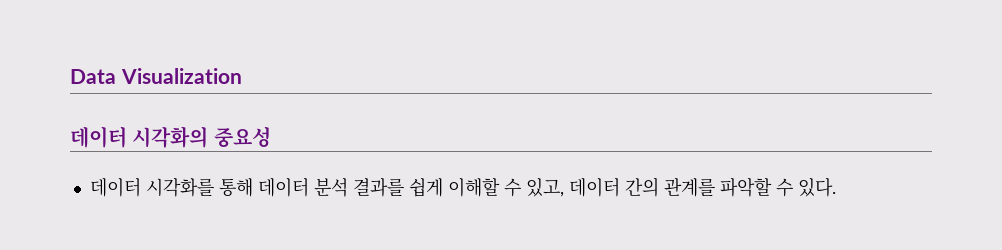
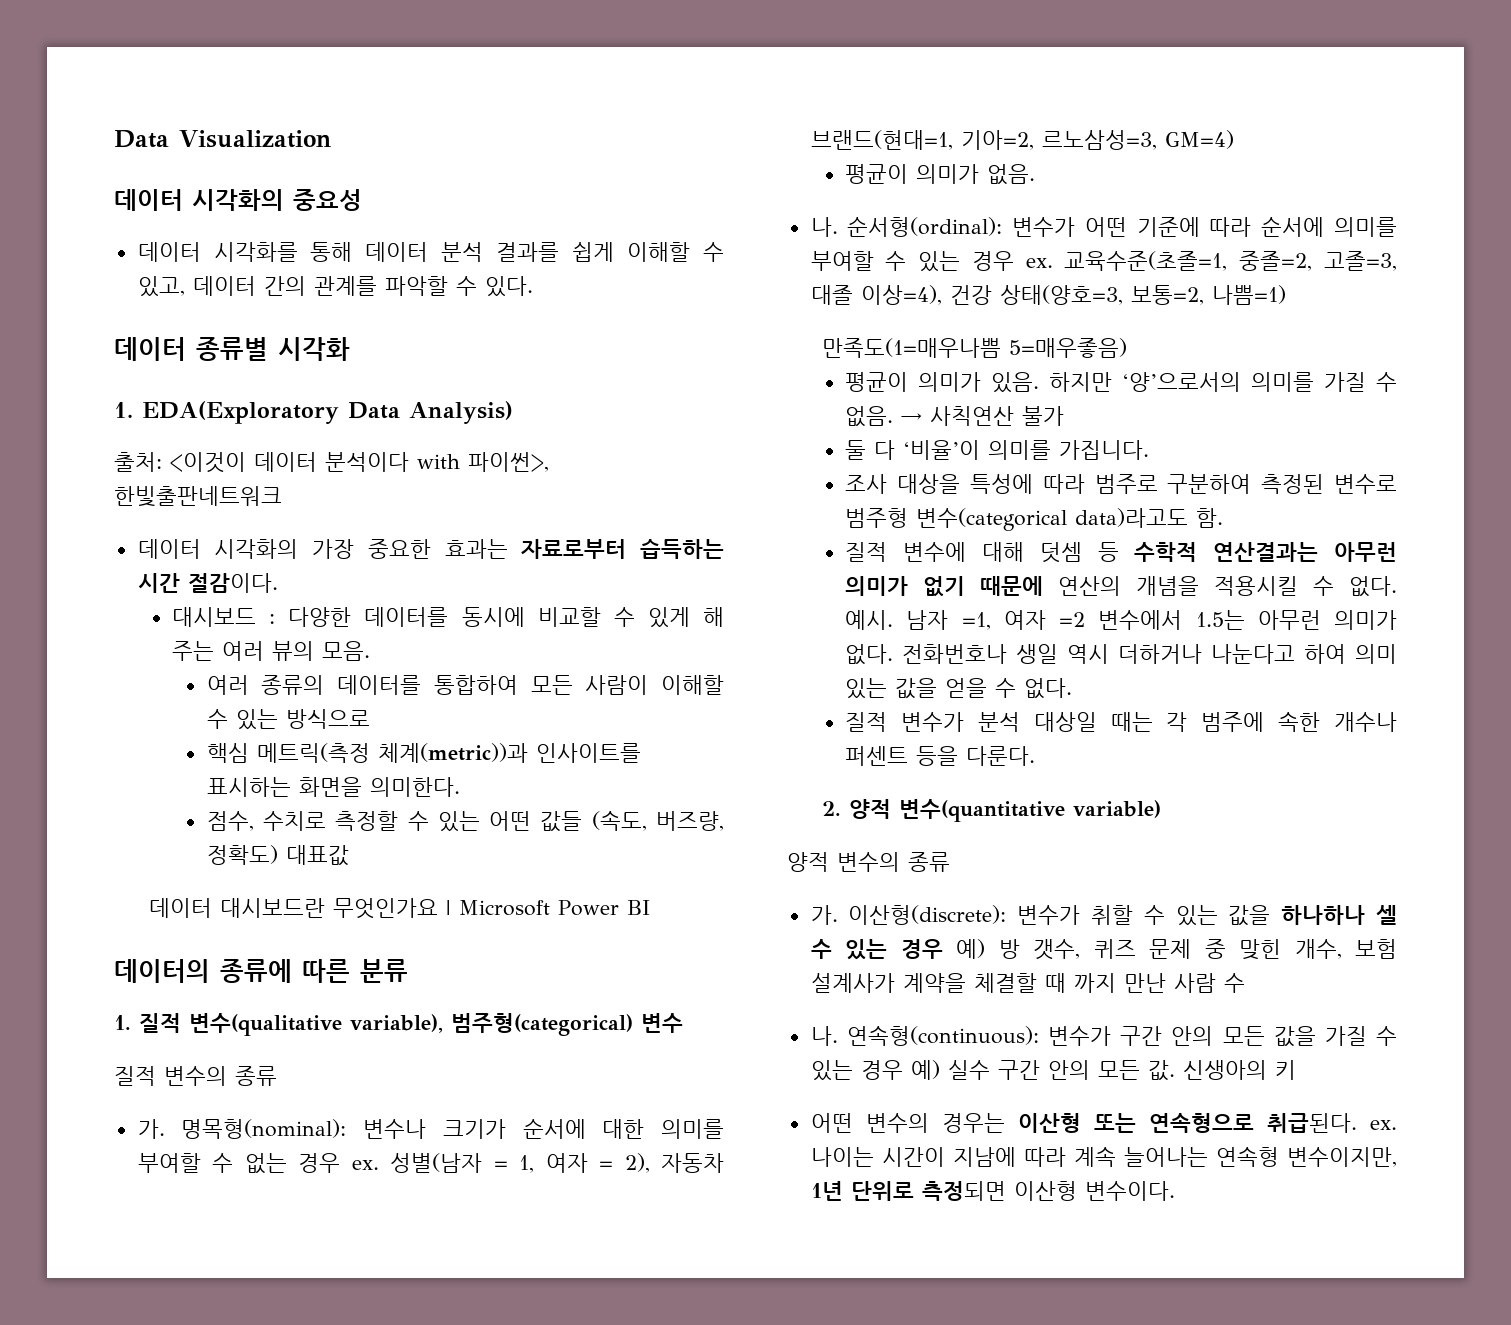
+ 데이터 종류별 시각화
+ 1. EDA(Exploratory Data Analysis)
+ 출처: <이것이 데이터 분석이다 with 파이썬>, 한빛출판네트워크
+ 데이터 시각화의 가장 중요한 효과는 자료로부터 습득하는 시간 절감이다.
+ 대시보드 : 다양한 데이터를 동시에 비교할 수 있게 해 주는 여러 뷰의 모음.
+ 여러 종류의 데이터를 통합하여 모든 사람이 이해할 수 있는 방식으로
+ 핵심 메트릭(측정 체계(metric))과 인사이트를 표시하는 화면을 의미한다.
+ 점수, 수치로 측정할 수 있는 어떤 값들 (속도, 버즈량, 정확도) 대표값
+ 데이터 대시보드란 무엇인가요 | Microsoft Power BI
+ 데이터의 종류에 따른 분류
+ 1. 질적 변수(qualitative variable), 범주형(categorical) 변수
+ 질적 변수의 종류
+ 가. 명목형(nominal): 변수나 크기가 순서에 대한 의미를 부여할 수 없는 경우 ex. 성별(남자 = 1, 여자 = 2), 자동차 브랜드(현대=1, 기아=2, 르노삼성=3, GM=4)
+ 평균이 의미가 없음.
+ 나. 순서형(ordinal): 변수가 어떤 기준에 따라 순서에 의미를 부여할 수 있는 경우 ex. 교육수준(초졸=1, 중졸=2, 고졸=3, 대졸 이상=4), 건강 상태(양호=3, 보통=2, 나쁨=1)
+ 만족도(1=매우나쁨 5=매우좋음)
+ 평균이 의미가 있음. 하지만 ‘양’으로서의 의미를 가질 수 없음. → 사칙연산 불가
+ 둘 다 ‘비율’이 의미를 가집니다.
+ 조사 대상을 특성에 따라 범주로 구분하여 측정된 변수로 범주형 변수(categorical data)라고도 함.
+ 질적 변수에 대해 덧셈 등 수학적 연산결과는 아무런 의미가 없기 때문에 연산의 개념을 적용시킬 수 없다. 예시. 남자 =1, 여자 =2 변수에서 1.5는 아무런 의미가 없다. 전화번호나 생일 역시 더하거나 나눈다고 하여 의미 있는 값을 얻을 수 없다.
+ 질적 변수가 분석 대상일 때는 각 범주에 속한 개수나 퍼센트 등을 다룬다.
+ 2. 양적 변수(quantitative variable)
+ 양적 변수의 종류
+ 가. 이산형(discrete): 변수가 취할 수 있는 값을 하나하나 셀 수 있는 경우 예) 방 갯수, 퀴즈 문제 중 맞힌 개수, 보험 설계사가 계약을 체결할 때 까지 만난 사람 수
+ 나. 연속형(continuous): 변수가 구간 안의 모든 값을 가질 수 있는 경우 예) 실수 구간 안의 모든 값. 신생아의 키
+ 어떤 변수의 경우는 이산형 또는 연속형으로 취급된다. ex. 나이는 시간이 지남에 따라 계속 늘어나는 연속형 변수이지만, 1년 단위로 측정되면 이산형 변수이다.

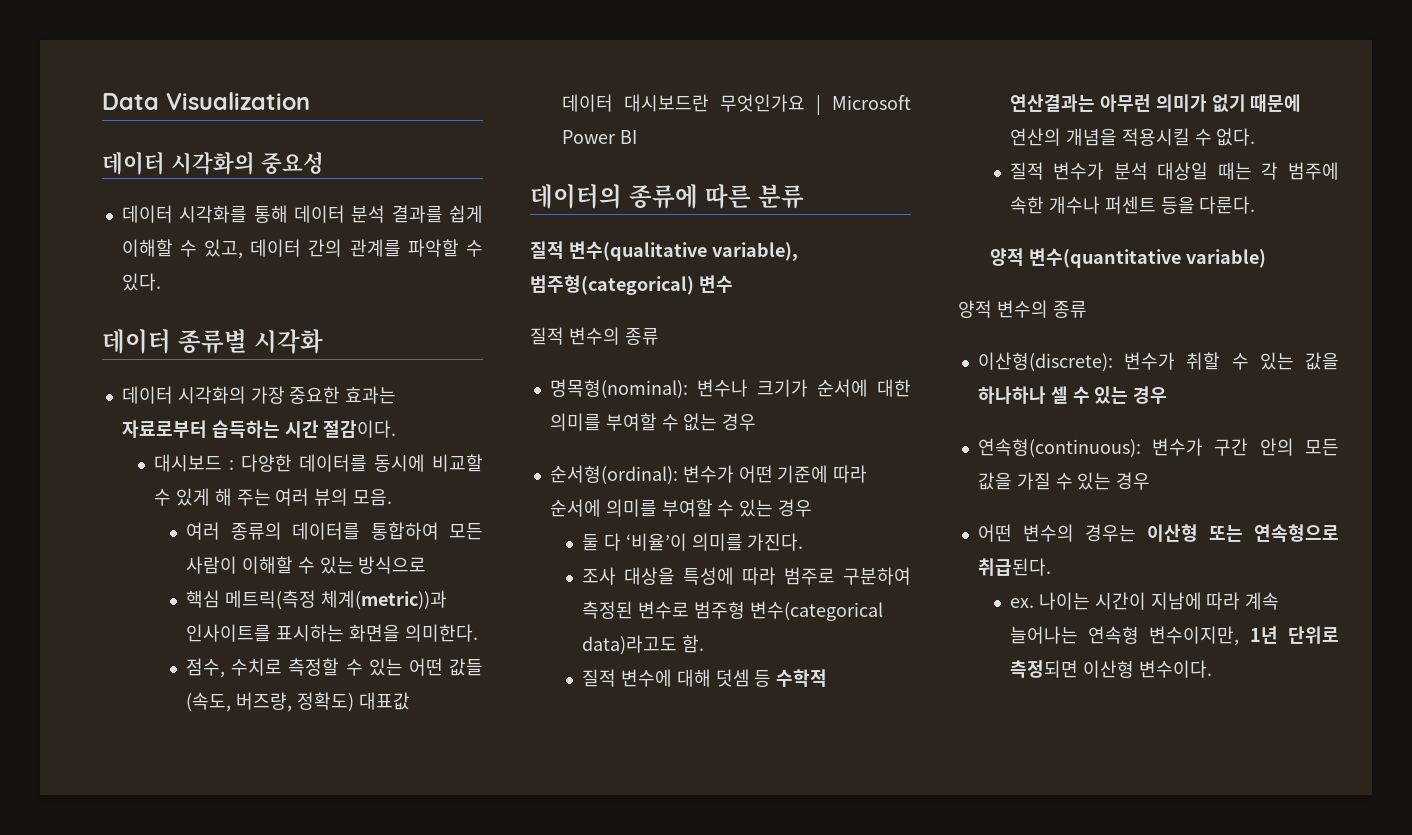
- 1. EDA(Exploratory Data Analysis)
- 출처: <이것이 데이터 분석이다 with 파이썬>, 한빛출판네트워크
- 1. 질적 변수(qualitative variable), 범주형(categorical) 변수
+ 질적 변수(qualitative variable), 범주형(categorical) 변수
  질적 변수의 종류
- 가. 명목형(nominal): 변수나 크기가 순서에 대한 의미를 부여할 수 없는 경우 ex. 성별(남자 = 1, 여자 = 2), 자동차 브랜드(현대=1, 기아=2, 르노삼성=3, GM=4)
- 평균이 의미가 없음.
- 나. 순서형(ordinal): 변수가 어떤 기준에 따라 순서에 의미를 부여할 수 있는 경우 ex. 교육수준(초졸=1, 중졸=2, 고졸=3, 대졸 이상=4), 건강 상태(양호=3, 보통=2, 나쁨=1)
- 만족도(1=매우나쁨 5=매우좋음)
- 평균이 의미가 있음. 하지만 ‘양’으로서의 의미를 가질 수 없음. → 사칙연산 불가
+ 명목형(nominal): 변수나 크기가 순서에 대한 의미를 부여할 수 없는 경우
+ 순서형(ordinal): 변수가 어떤 기준에 따라 순서에 의미를 부여할 수 있는 경우
- 둘 다 ‘비율’이 의미를 가집니다.
+ 둘 다 ‘비율’이 의미를 가진다.
- 예시. 남자 =1, 여자 =2 변수에서 1.5는 아무런 의미가 없다. 전화번호나 생일 역시 더하거나 나눈다고 하여 의미 있는 값을 얻을 수 없다.
- 2. 양적 변수(quantitative variable)
+ 양적 변수(quantitative variable)
  양적 변수의 종류
- 가. 이산형(discrete): 변수가 취할 수 있는 값을 하나하나 셀 수 있는 경우 예) 방 갯수, 퀴즈 문제 중 맞힌 개수, 보험 설계사가 계약을 체결할 때 까지 만난 사람 수
- 나. 연속형(continuous): 변수가 구간 안의 모든 값을 가질 수 있는 경우 예) 실수 구간 안의 모든 값. 신생아의 키
+ 이산형(discrete): 변수가 취할 수 있는 값을 하나하나 셀 수 있는 경우
+ 연속형(continuous): 변수가 구간 안의 모든 값을 가질 수 있는 경우
- 어떤 변수의 경우는 이산형 또는 연속형으로 취급된다. ex.
+ 어떤 변수의 경우는 이산형 또는 연속형으로 취급된다.
+ ex.

